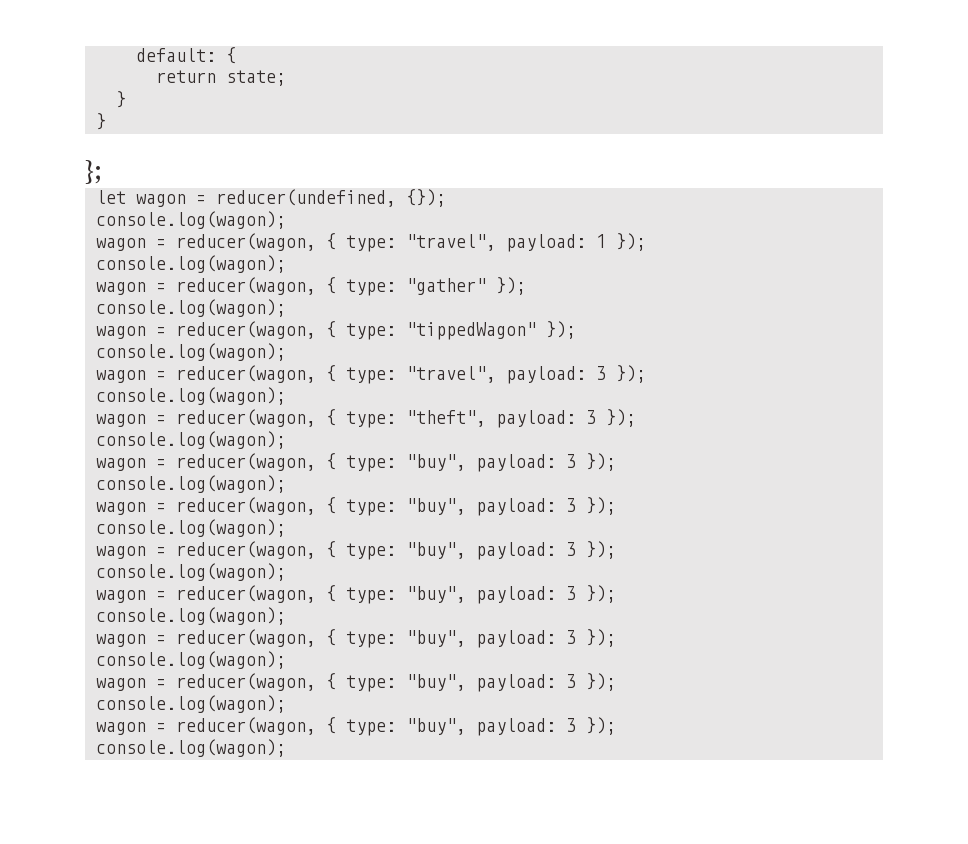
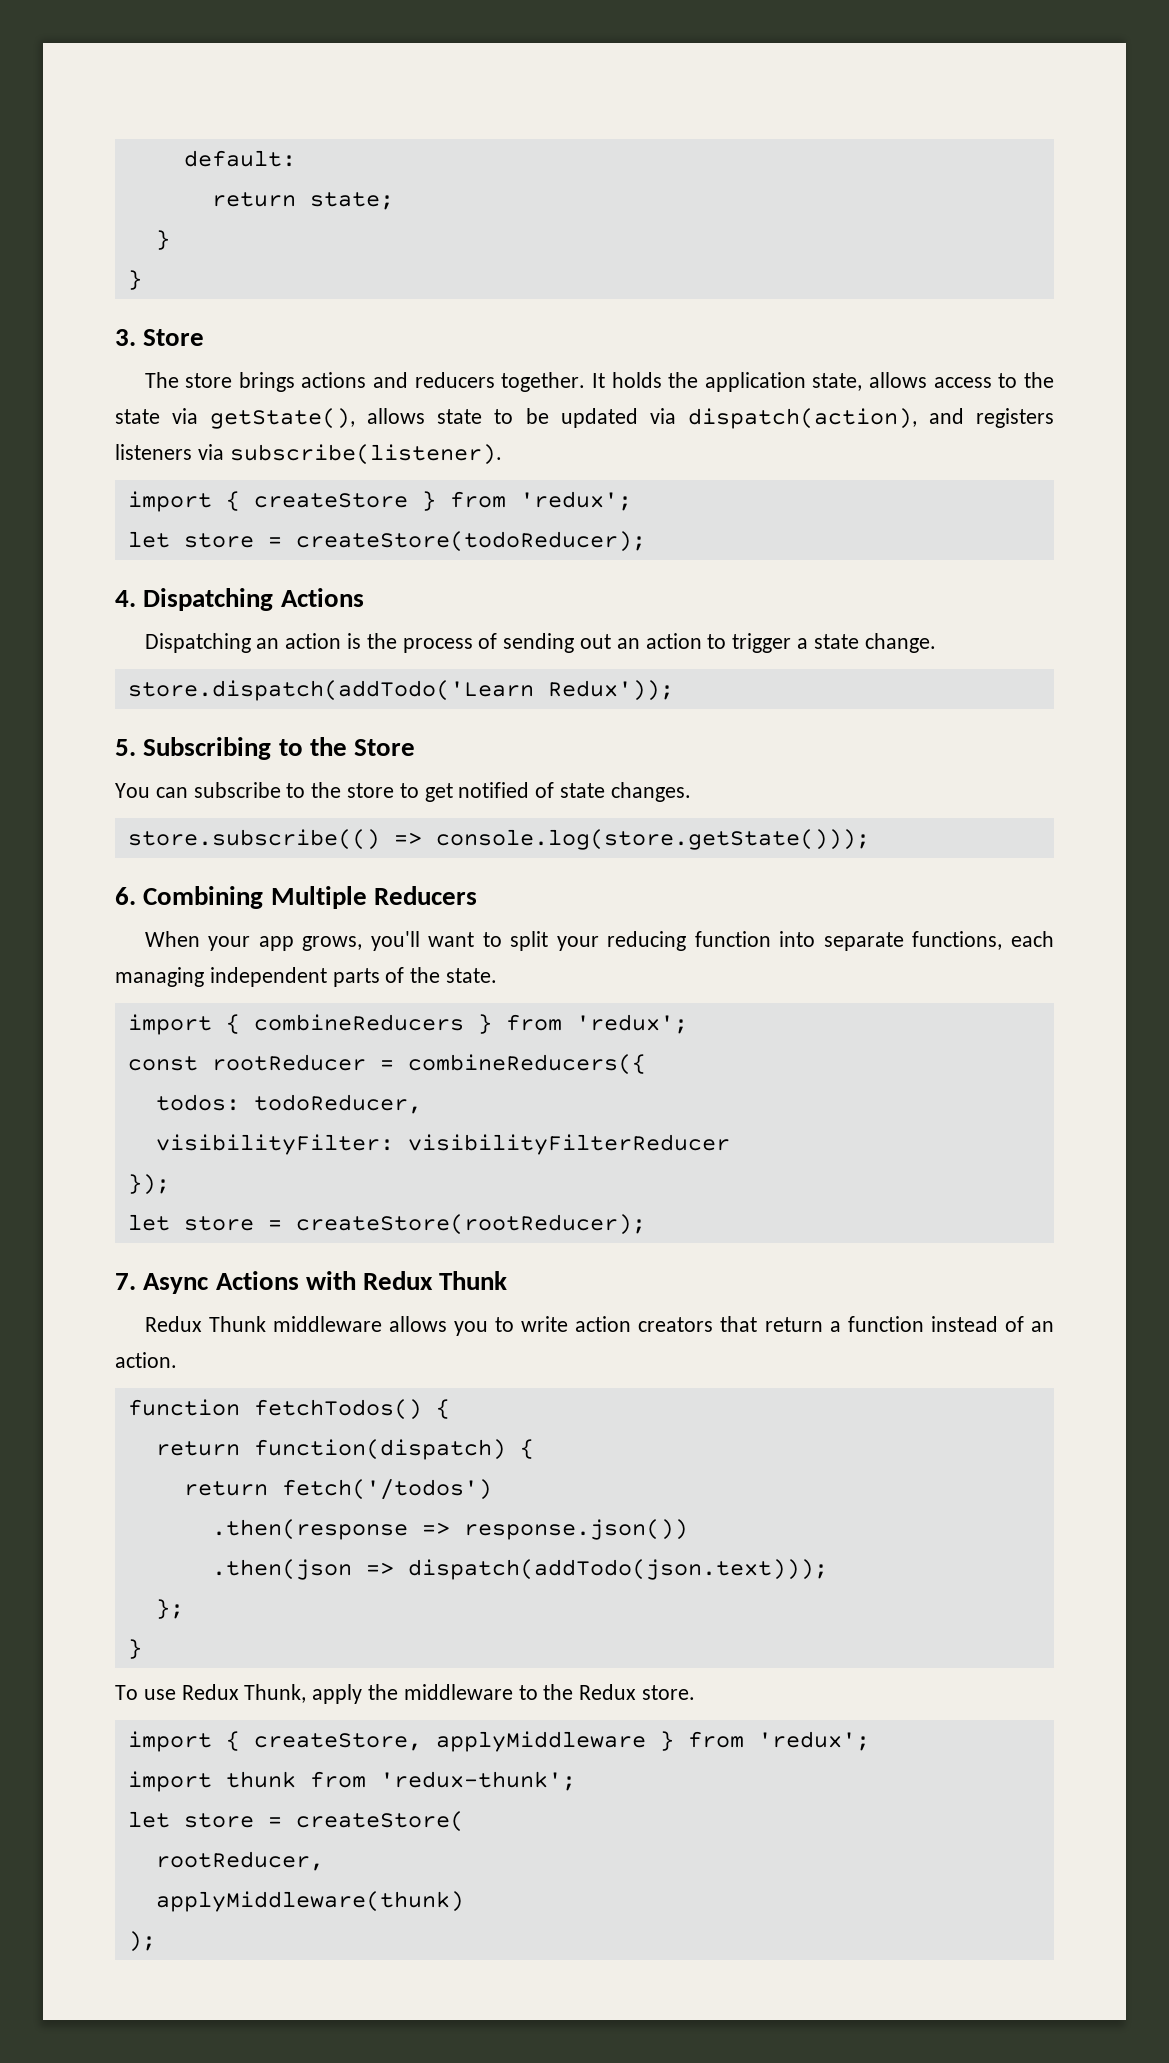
- default: {
+ default:
+ 3. Store
+ The store brings actions and reducers together. It holds the application state, allows access to the state via getState(), allows state to be updated via dispatch(action), and registers listeners via subscribe(listener).
+ import { createStore } from 'redux';
+ let store = createStore(todoReducer);
+ 4. Dispatching Actions
+ Dispatching an action is the process of sending out an action to trigger a state change.
+ store.dispatch(addTodo('Learn Redux'));
+ 5. Subscribing to the Store
+ You can subscribe to the store to get notified of state changes.
+ store.subscribe(() => console.log(store.getState()));
+ 6. Combining Multiple Reducers
+ When your app grows, you'll want to split your reducing function into separate functions, each managing independent parts of the state.
+ import { combineReducers } from 'redux';
+ const rootReducer = combineReducers({
+ todos: todoReducer,
+ visibilityFilter: visibilityFilterReducer
+ });
+ let store = createStore(rootReducer);
+ 7. Async Actions with Redux Thunk
+ Redux Thunk middleware allows you to write action creators that return a function instead of an action.
+ function fetchTodos() {
+ return function(dispatch) {
+ return fetch('/todos')
+ .then(response => response.json())
+ .then(json => dispatch(addTodo(json.text)));
  };
- let wagon = reducer(undefined, {});
- console.log(wagon);
- wagon = reducer(wagon, { type: "travel", payload: 1 });
- console.log(wagon);
- wagon = reducer(wagon, { type: "gather" });
- console.log(wagon);
- wagon = reducer(wagon, { type: "tippedWagon" });
- console.log(wagon);
- wagon = reducer(wagon, { type: "travel", payload: 3 });
- console.log(wagon);
- wagon = reducer(wagon, { type: "theft", payload: 3 });
- console.log(wagon);
- wagon = reducer(wagon, { type: "buy", payload: 3 });
- console.log(wagon);
- wagon = reducer(wagon, { type: "buy", payload: 3 });
- console.log(wagon);
- wagon = reducer(wagon, { type: "buy", payload: 3 });
- console.log(wagon);
- wagon = reducer(wagon, { type: "buy", payload: 3 });
- console.log(wagon);
- wagon = reducer(wagon, { type: "buy", payload: 3 });
- console.log(wagon);
- wagon = reducer(wagon, { type: "buy", payload: 3 });
- console.log(wagon);
- wagon = reducer(wagon, { type: "buy", payload: 3 });
- console.log(wagon);
+ }
+ To use Redux Thunk, apply the middleware to the Redux store.
+ import { createStore, applyMiddleware } from 'redux';
+ import thunk from 'redux-thunk';
+ let store = createStore(
+ rootReducer,
+ applyMiddleware(thunk)
+ );

